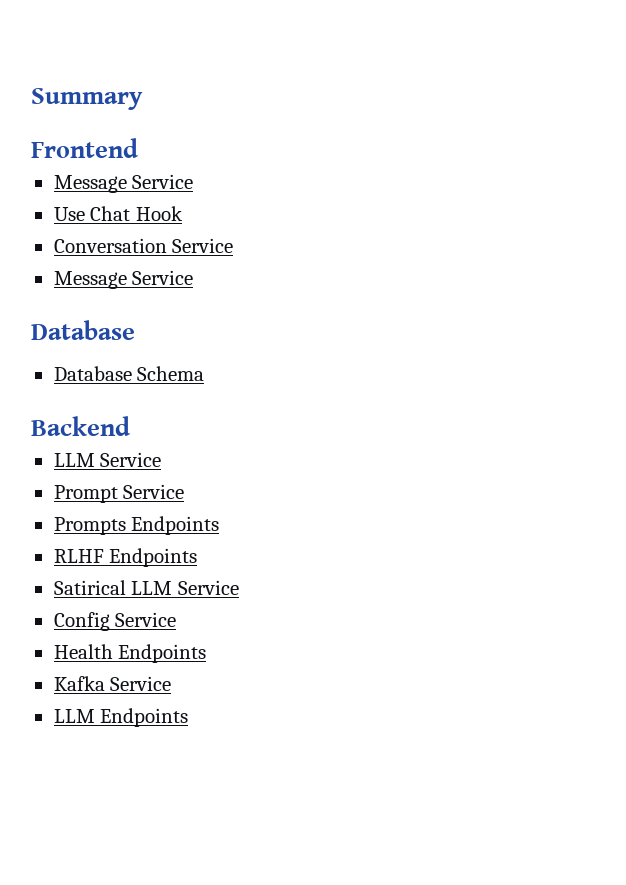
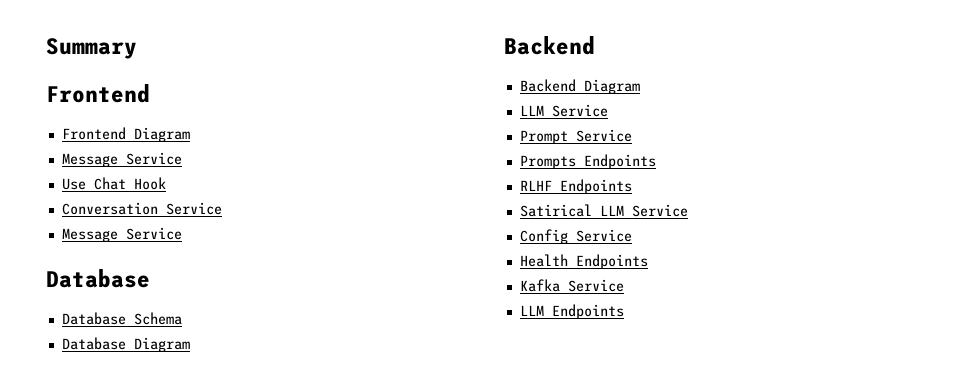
+ Frontend Diagram
+ Database Diagram
  Backend
+ Backend Diagram

